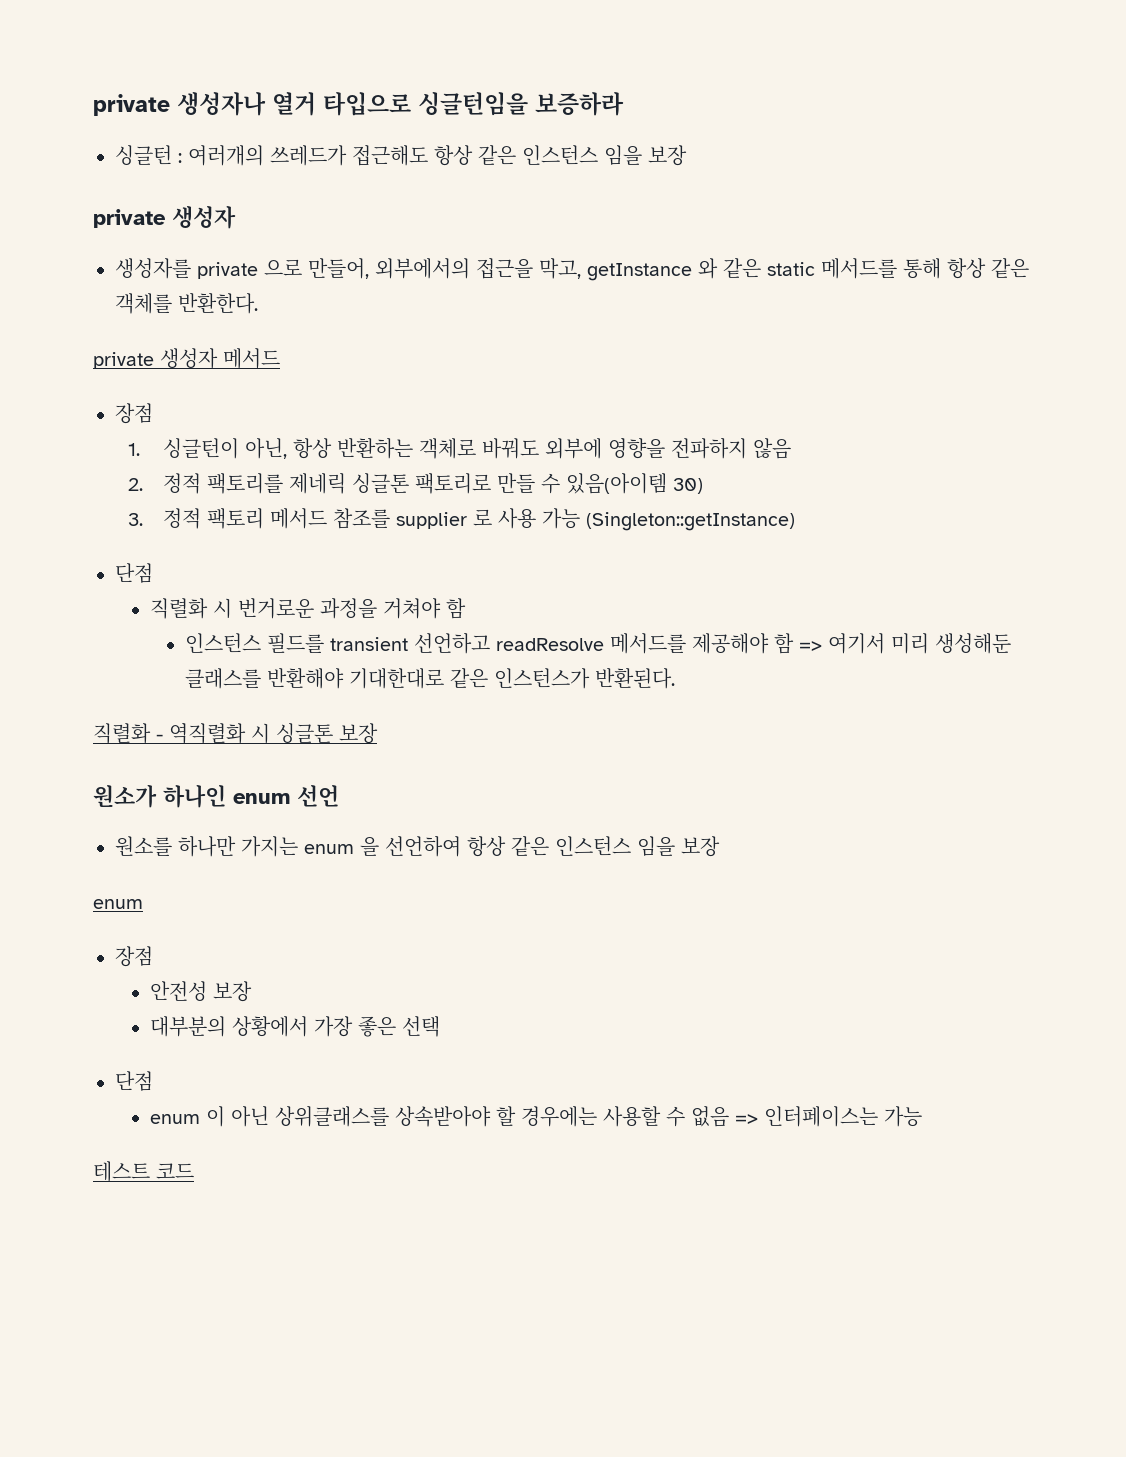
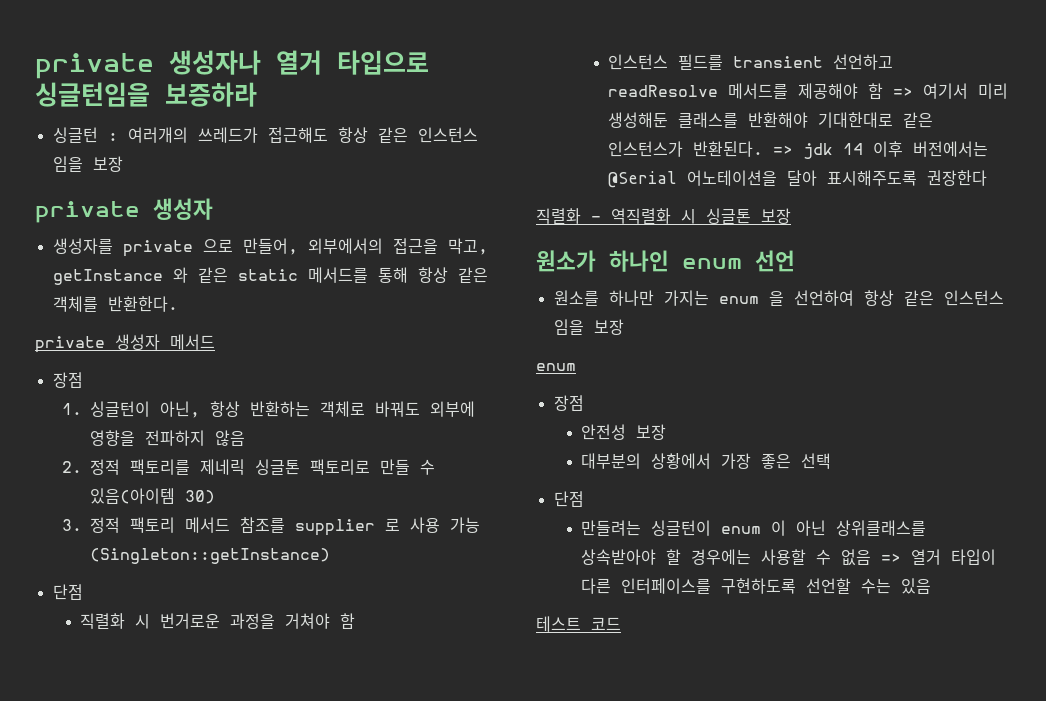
+ => jdk 14 이후 버전에서는 @Serial 어노테이션을 달아 표시해주도록 권장한다
- enum 이 아닌 상위클래스를 상속받아야 할 경우에는 사용할 수 없음 => 인터페이스는 가능
+ 만들려는 싱글턴이 enum 이 아닌 상위클래스를 상속받아야 할 경우에는 사용할 수 없음 => 열거 타입이 다른 인터페이스를 구현하도록 선언할 수는 있음

